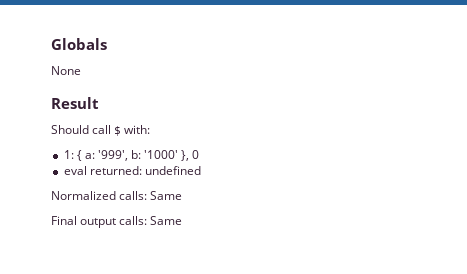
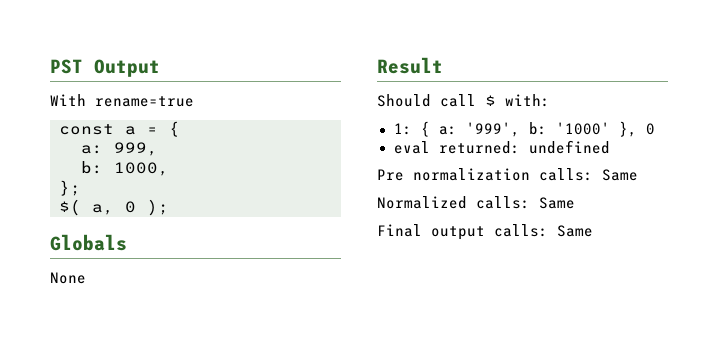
+ PST Output
+ With rename=true
+ const a = {
+ a: 999,
+ b: 1000,
+ };
+ $( a, 0 );
+ Pre normalization calls: Same

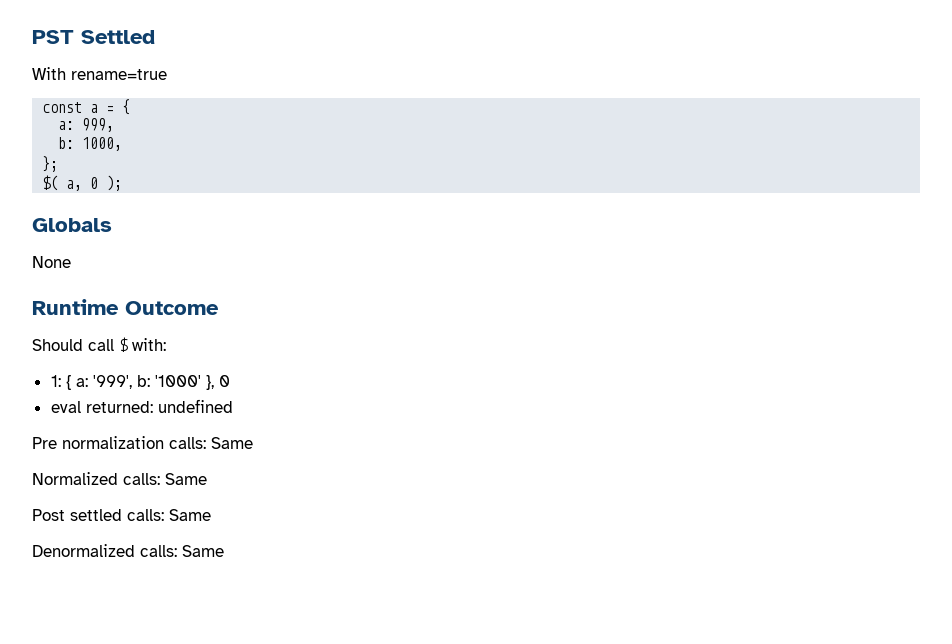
- PST Output
+ PST Settled
- Result
+ Runtime Outcome
- Final output calls: Same
+ Post settled calls: Same
+ Denormalized calls: Same

